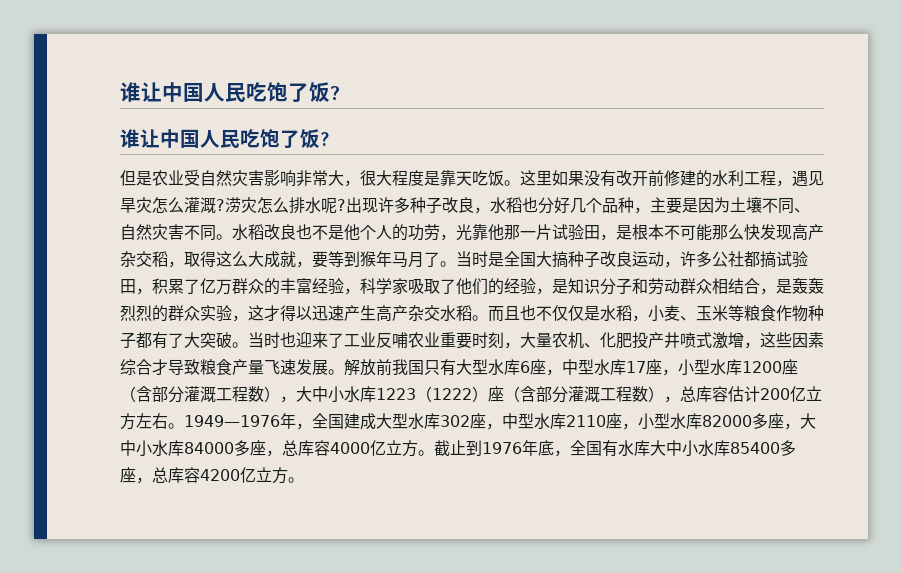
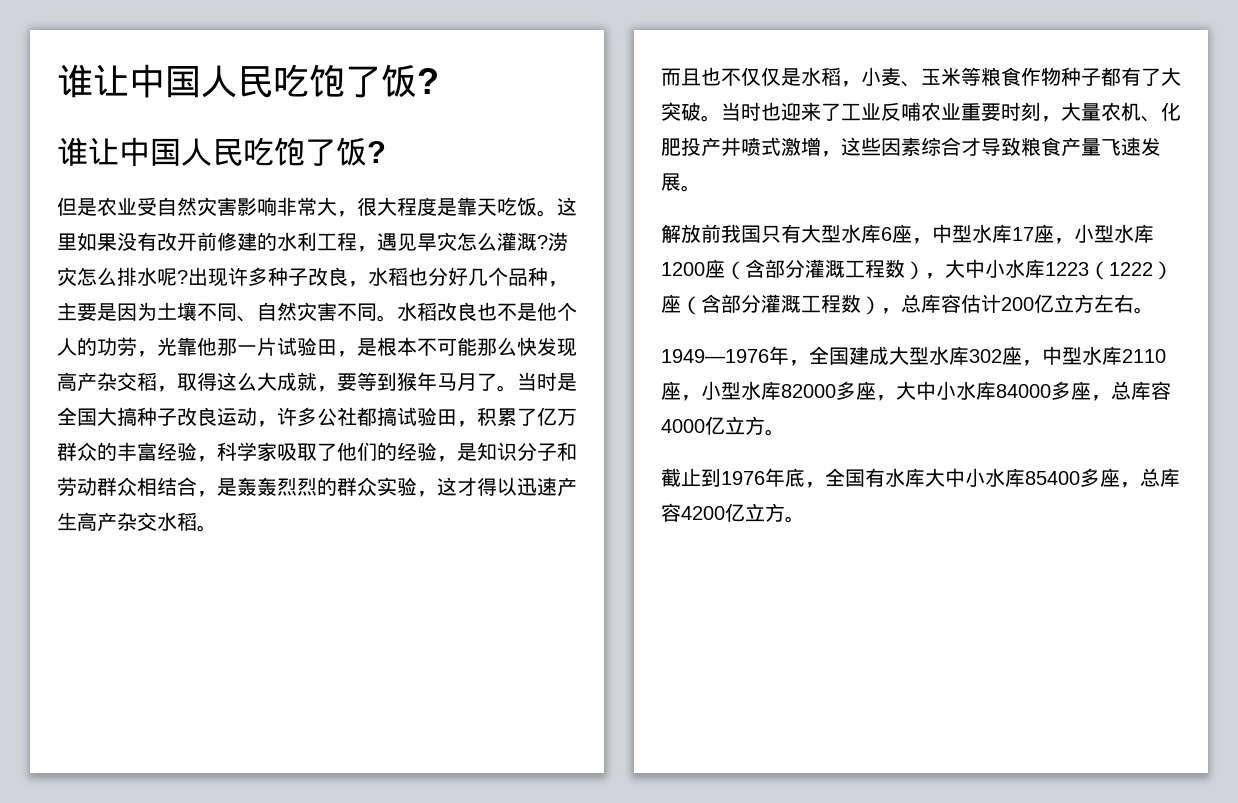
- 当时是全国大搞种子改良运动，许多公社都搞试验田，积累了亿万群众的丰富经验，科学家吸取了他们的经验，是知识分子和劳动群众相结合，是轰轰烈烈的群众实验，这才得以迅速产生高产杂交水稻。而且也不仅仅是水稻，小麦、玉米等粮食作物种子都有了大突破。
+ 当时是全国大搞种子改良运动，许多公社都搞试验田，积累了亿万群众的丰富经验，科学家吸取了他们的经验，是知识分子和劳动群众相结合，是轰轰烈烈的群众实验，这才得以迅速产生高产杂交水稻。
+ 而且也不仅仅是水稻，小麦、玉米等粮食作物种子都有了大突破。
- 当时也迎来了工业反哺农业重要时刻，大量农机、化肥投产井喷式激增，这些因素综合才导致粮食产量飞速发展。解放前我国只有大型水库6座，中型水库17座，小型水库1200座（含部分灌溉工程数），大中小水库1223（1222）座（含部分灌溉工程数），总库容估计200亿立方左右。1949—1976年，全国建成大型水库302座，中型水库2110座，小型水库82000多座，大中小水库84000多座，总库容4000亿立方。截止到1976年底，全国有水库大中小水库85400多座，总库容4200亿立方。
+ 当时也迎来了工业反哺农业重要时刻，大量农机、化肥投产井喷式激增，这些因素综合才导致粮食产量飞速发展。
+ 解放前我国只有大型水库6座，中型水库17座，小型水库1200座（含部分灌溉工程数），大中小水库1223（1222）座（含部分灌溉工程数），总库容估计200亿立方左右。
+ 1949—1976年，全国建成大型水库302座，中型水库2110座，小型水库82000多座，大中小水库84000多座，总库容4000亿立方。
+ 截止到1976年底，全国有水库大中小水库85400多座，总库容4200亿立方。

